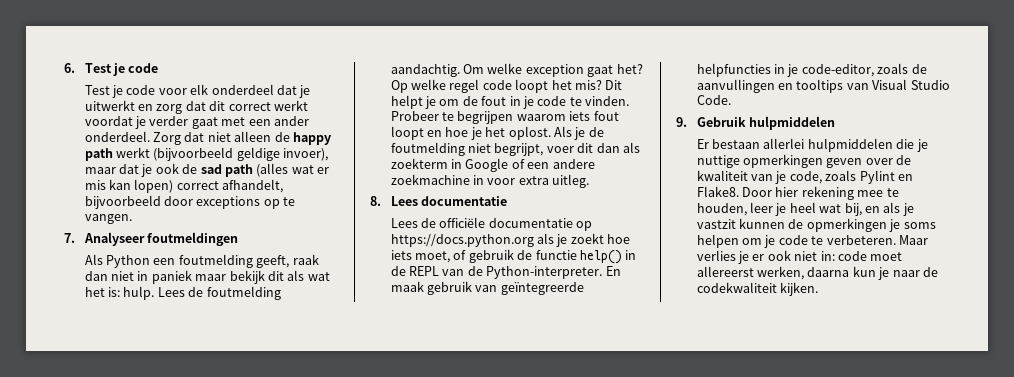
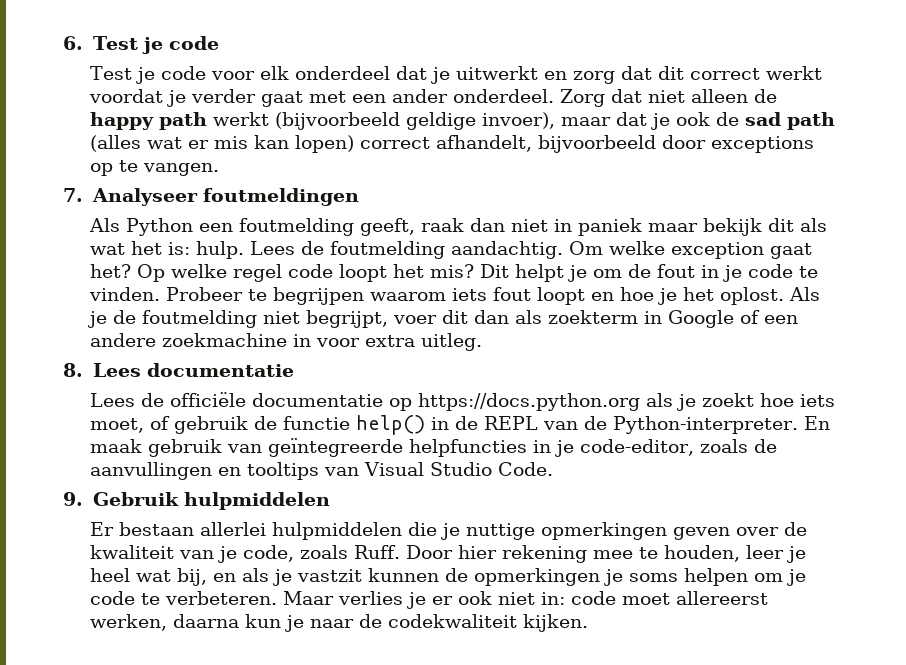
- Er bestaan allerlei hulpmiddelen die je nuttige opmerkingen geven over de kwaliteit van je code, zoals Pylint en Flake8.
+ Er bestaan allerlei hulpmiddelen die je nuttige opmerkingen geven over de kwaliteit van je code, zoals Ruff.

